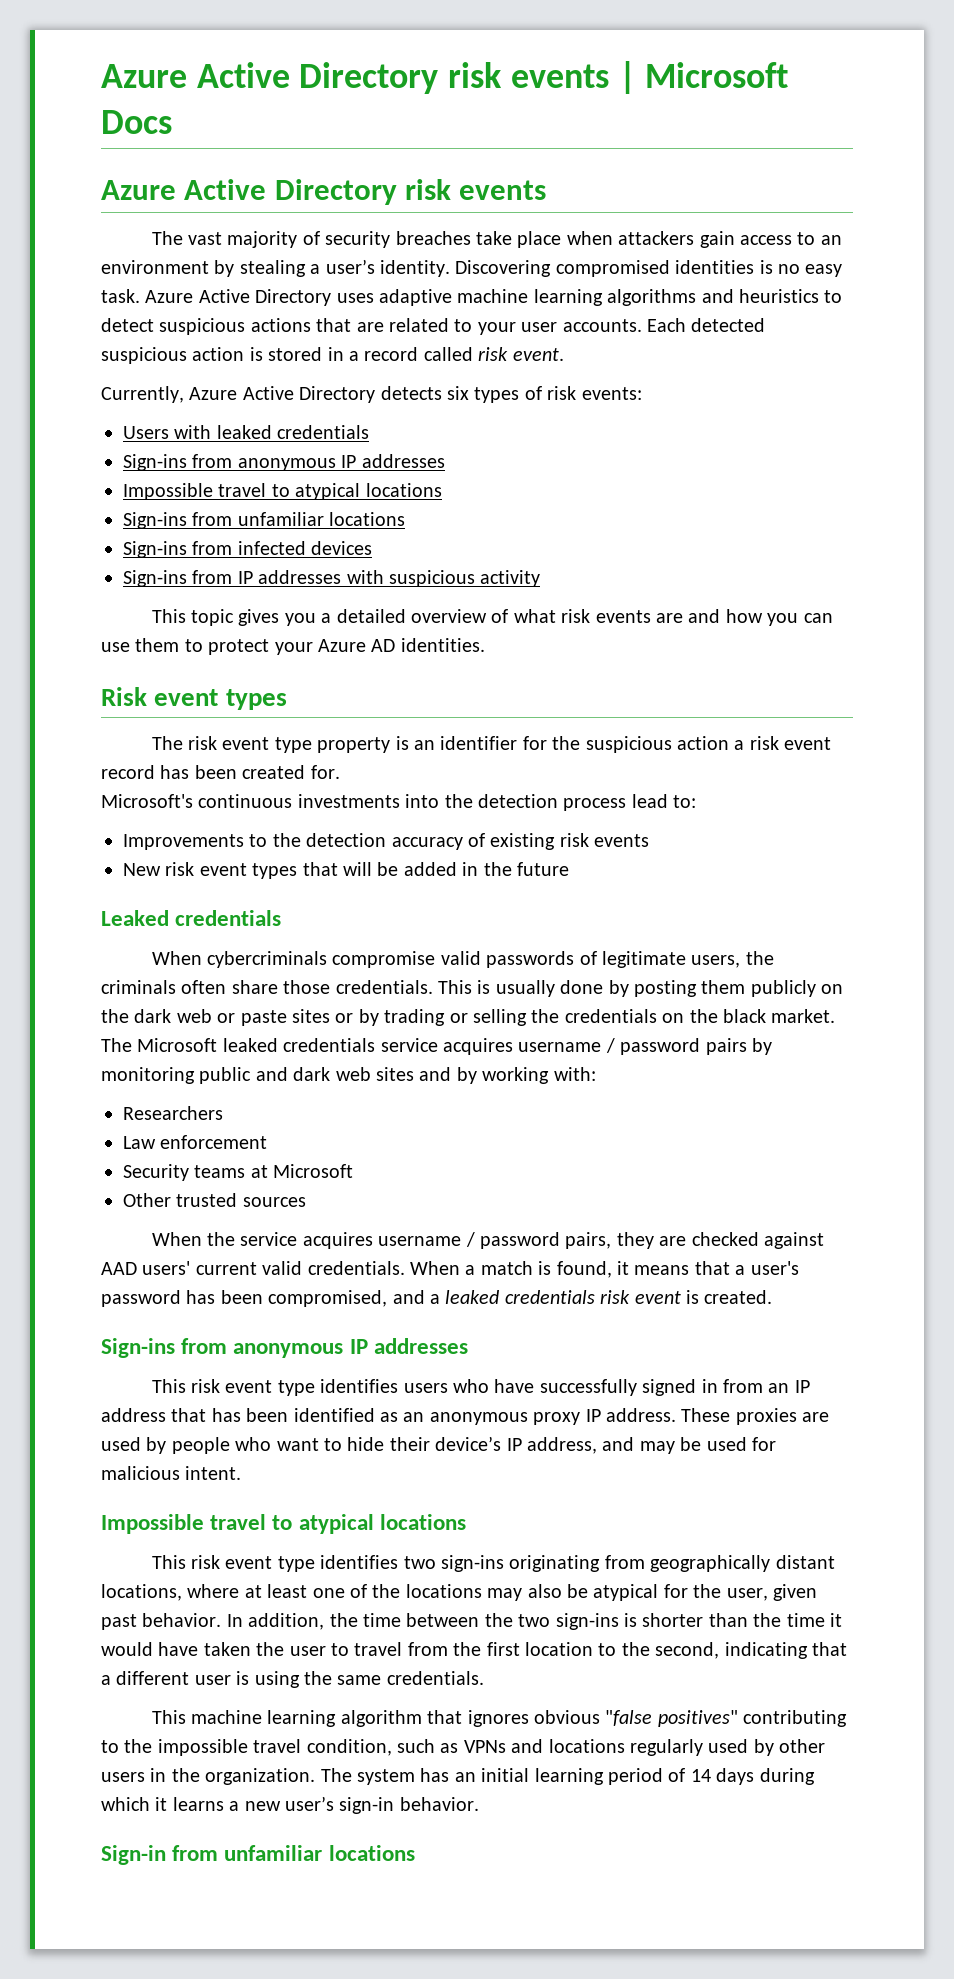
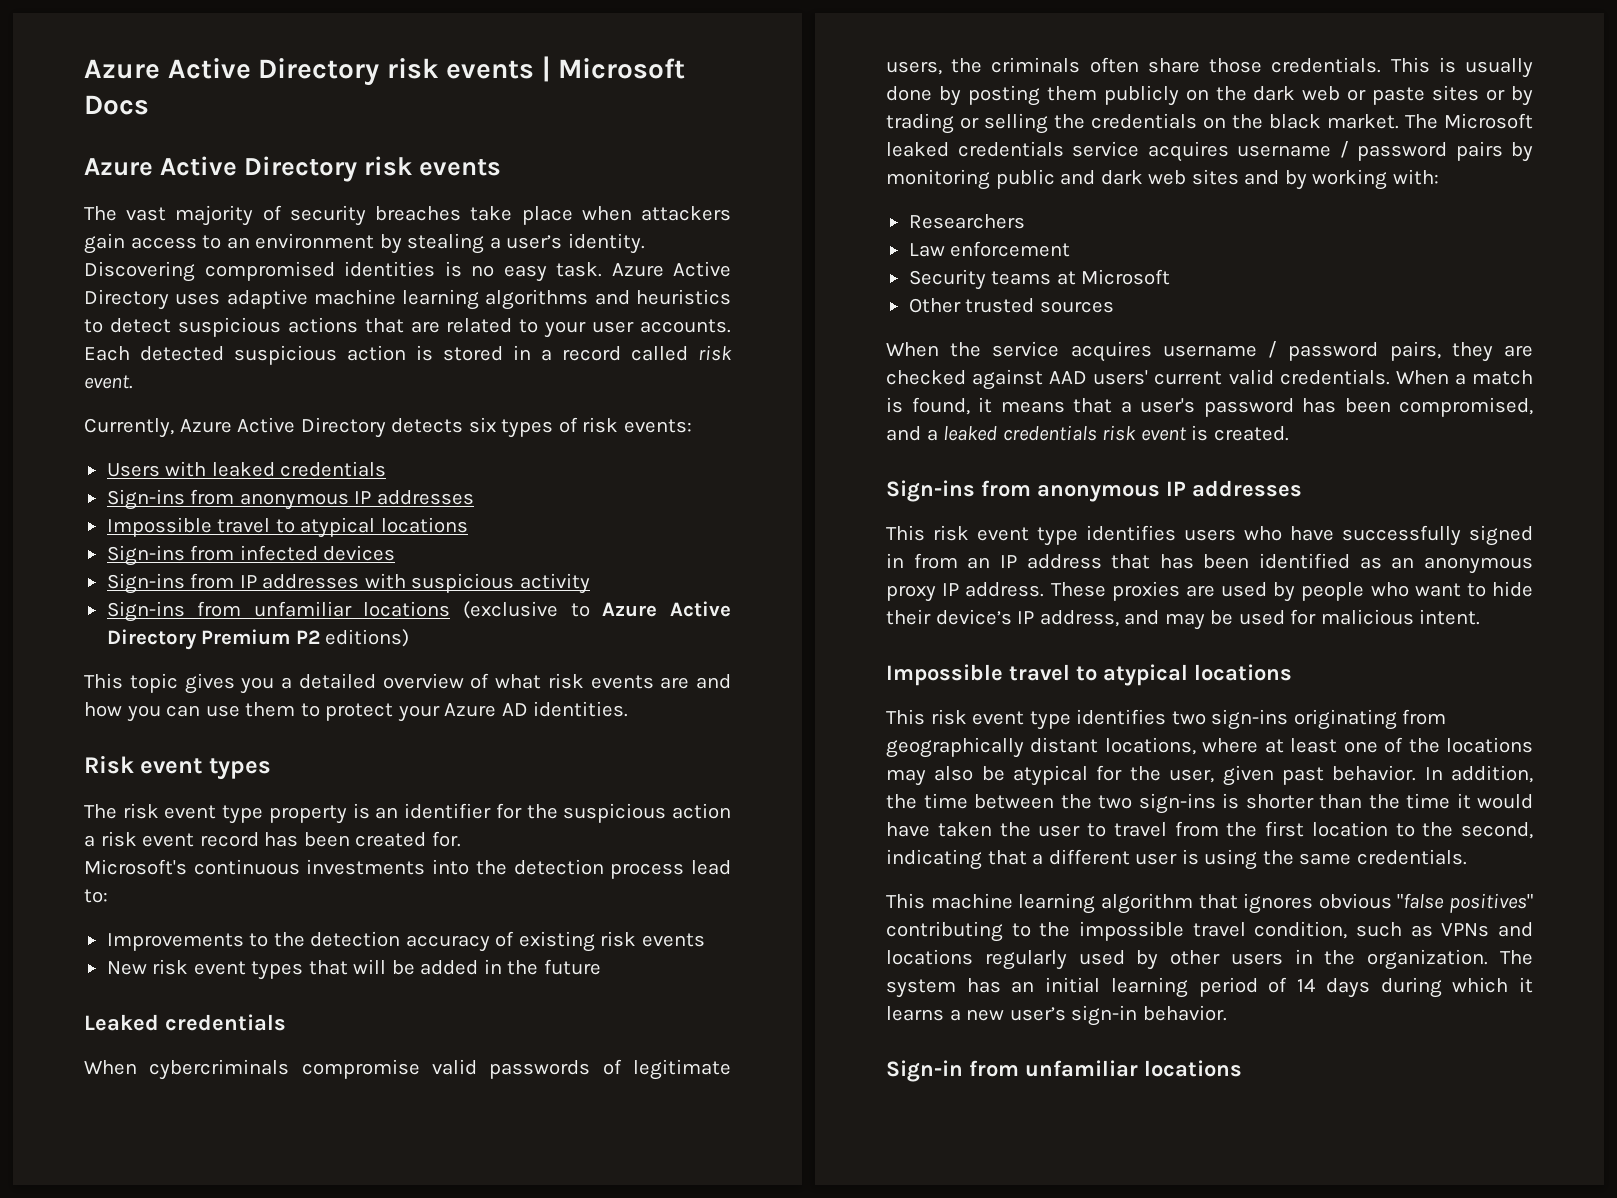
- Sign-ins from unfamiliar locations
+ Sign-ins from unfamiliar locations (exclusive to Azure Active Directory Premium P2 editions)

